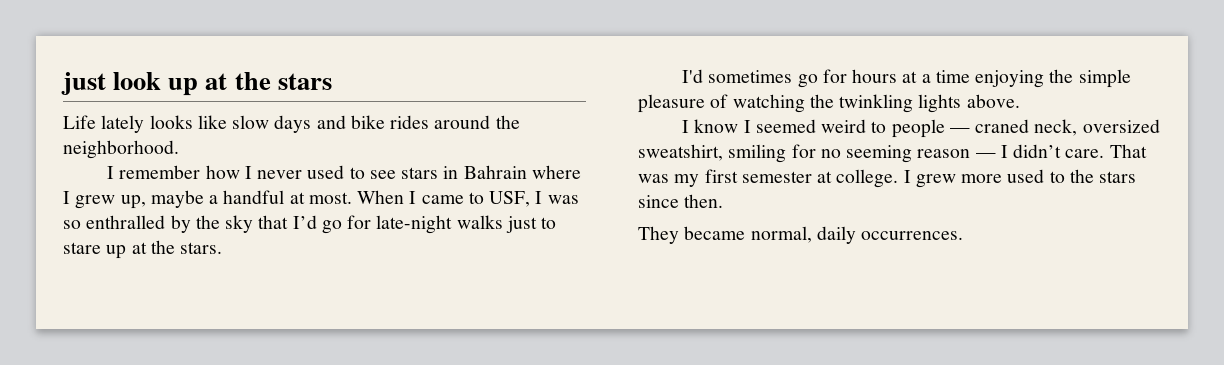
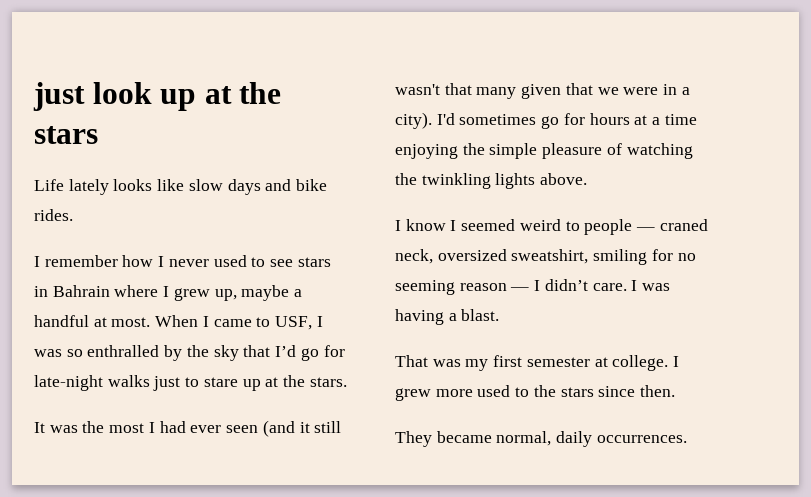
- Life lately looks like slow days and bike rides around the neighborhood.
+ Life lately looks like slow days and bike rides.
+ It was the most I had ever seen (and it still wasn't that many given that we were in a city).
- I know I seemed weird to people — craned neck, oversized sweatshirt, smiling for no seeming reason — I didn’t care. That was my first semester at college.
+ I know I seemed weird to people — craned neck, oversized sweatshirt, smiling for no seeming reason — I didn’t care. I was having a blast.
+ That was my first semester at college.

